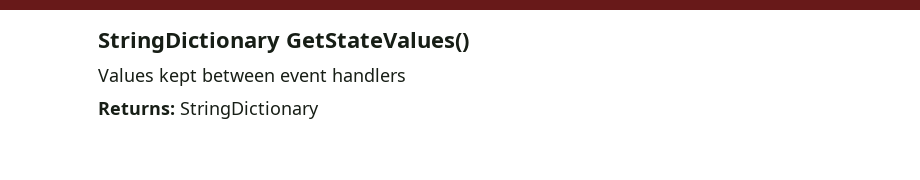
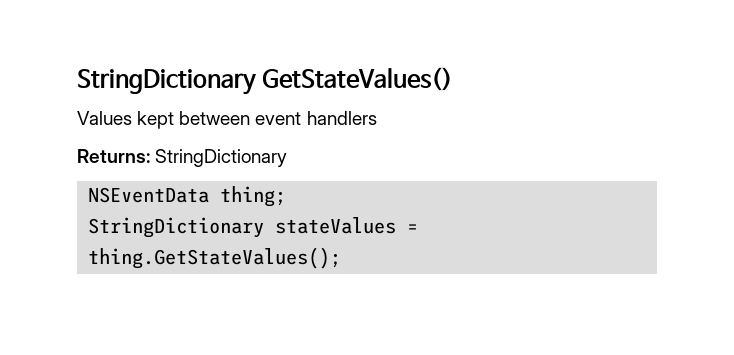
+ NSEventData thing;
+ StringDictionary stateValues = thing.GetStateValues();

